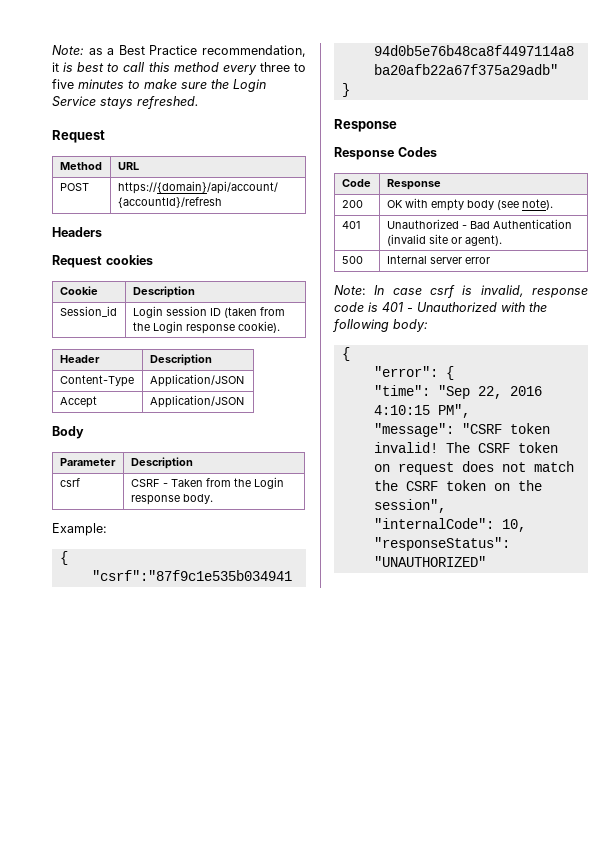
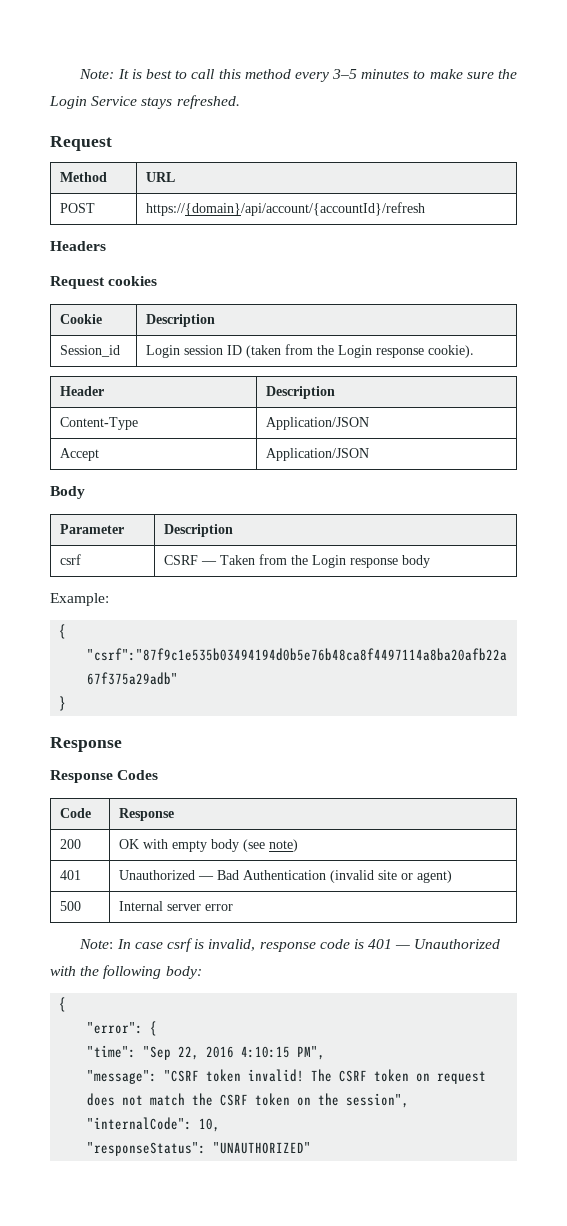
- Note: as a Best Practice recommendation, it is best to call this method every three to five minutes to make sure the Login Service stays refreshed.
+ Note: It is best to call this method every 3–5 minutes to make sure the Login Service stays refreshed.
- csrf | CSRF - Taken from the Login response body.
+ csrf | CSRF — Taken from the Login response body
- 200 | OK with empty body (see note).
+ 200 | OK with empty body (see note)
- 401 | Unauthorized - Bad Authentication (invalid site or agent).
+ 401 | Unauthorized — Bad Authentication (invalid site or agent)
- Note: In case csrf is invalid, response code is 401 - Unauthorized with the following body:
+ Note: In case csrf is invalid, response code is 401 — Unauthorized with the following body:

